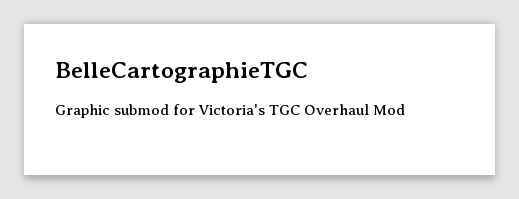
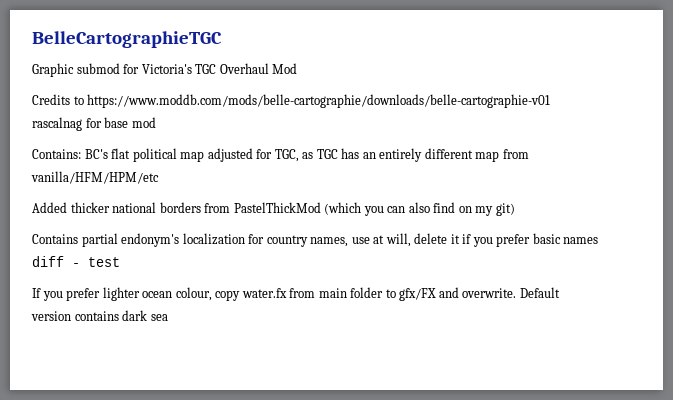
+ Credits to https://www.moddb.com/mods/belle-cartographie/downloads/belle-cartographie-v01 rascalnag for base mod
+ Contains: BC's flat political map adjusted for TGC, as TGC has an entirely different map from vanilla/HFM/HPM/etc
+ Added thicker national borders from PastelThickMod (which you can also find on my git)
+ Contains partial endonym's localization for country names, use at will, delete it if you prefer basic names diff - test
+ If you prefer lighter ocean colour, copy water.fx from main folder to gfx/FX and overwrite. Default version contains dark sea

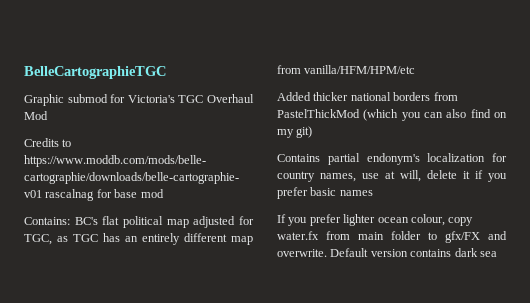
- Contains partial endonym's localization for country names, use at will, delete it if you prefer basic names diff - test
+ Contains partial endonym's localization for country names, use at will, delete it if you prefer basic names

